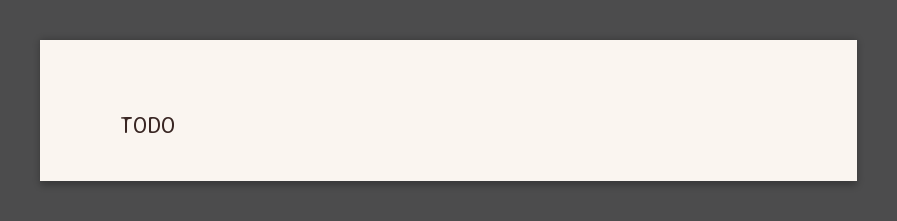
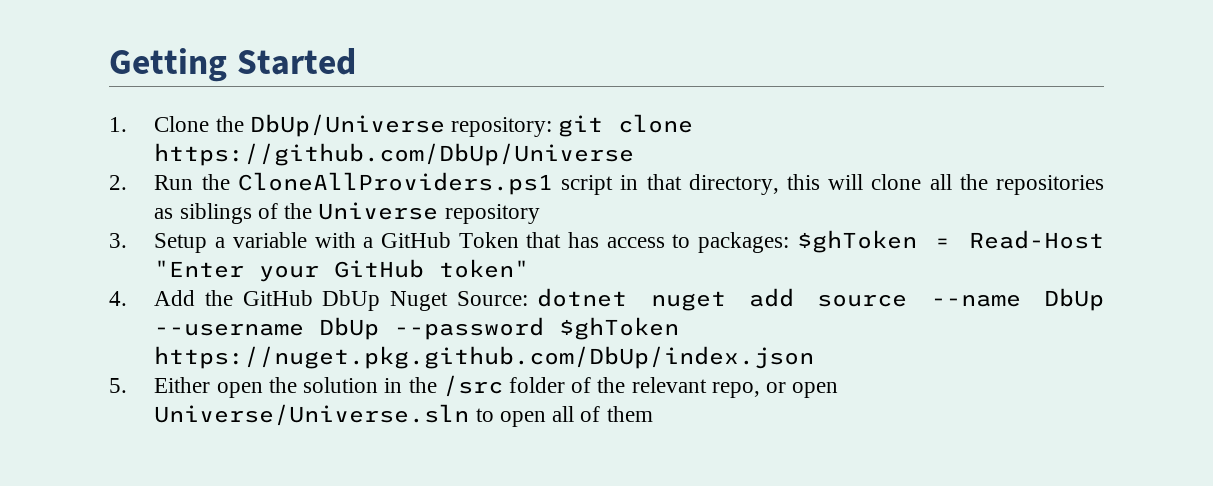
- TODO
+ Getting Started
+ 1. Clone the DbUp/Universe repository: git clone https://github.com/DbUp/Universe
+ 2. Run the CloneAllProviders.ps1 script in that directory, this will clone all the repositories as siblings of the Universe repository
+ 3. Setup a variable with a GitHub Token that has access to packages: $ghToken = Read-Host "Enter your GitHub token"
+ 4. Add the GitHub DbUp Nuget Source: dotnet nuget add source --name DbUp --username DbUp --password $ghToken https://nuget.pkg.github.com/DbUp/index.json
+ 5. Either open the solution in the /src folder of the relevant repo, or open Universe/Universe.sln to open all of them

